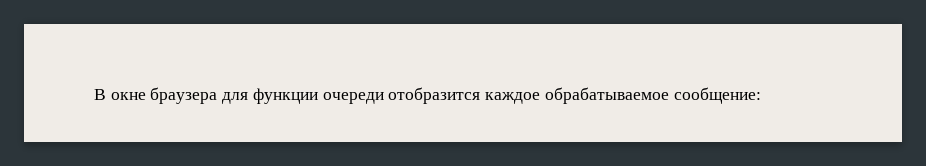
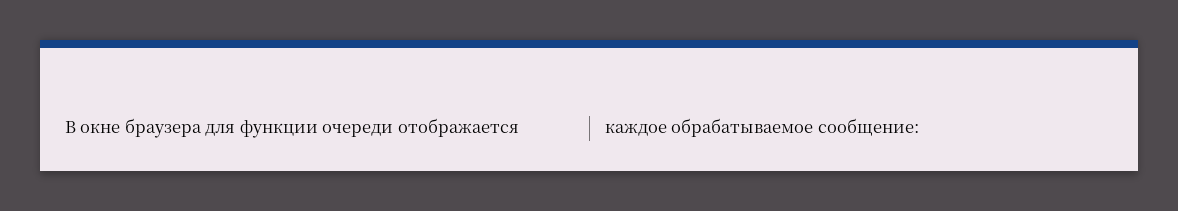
- В окне браузера для функции очереди отобразится каждое обрабатываемое сообщение:
+ В окне браузера для функции очереди отображается каждое обрабатываемое сообщение:

